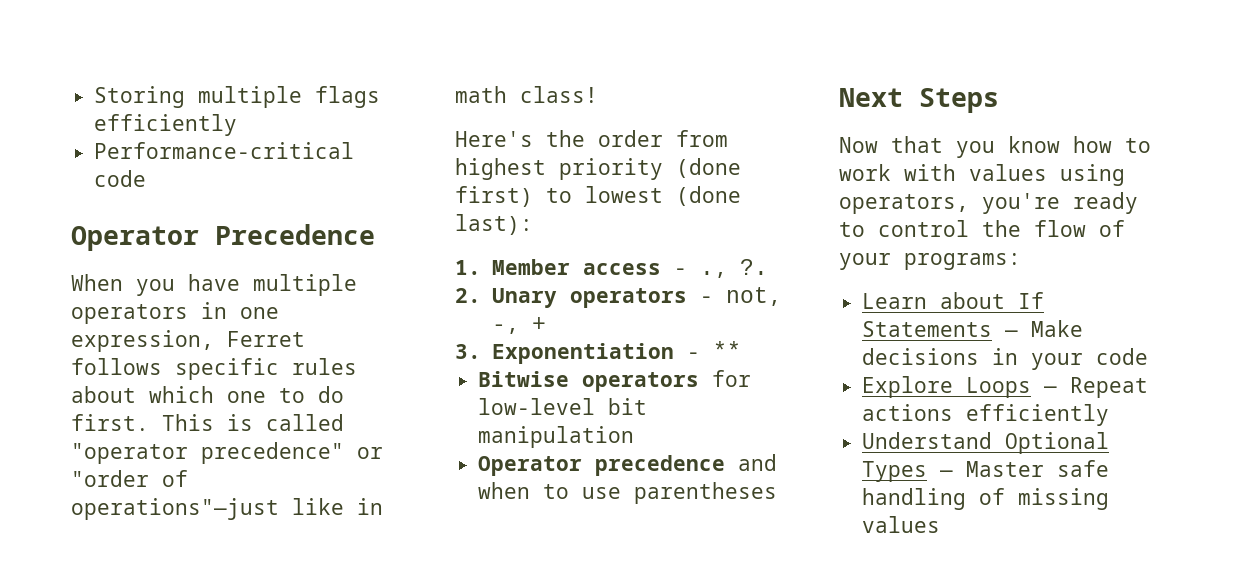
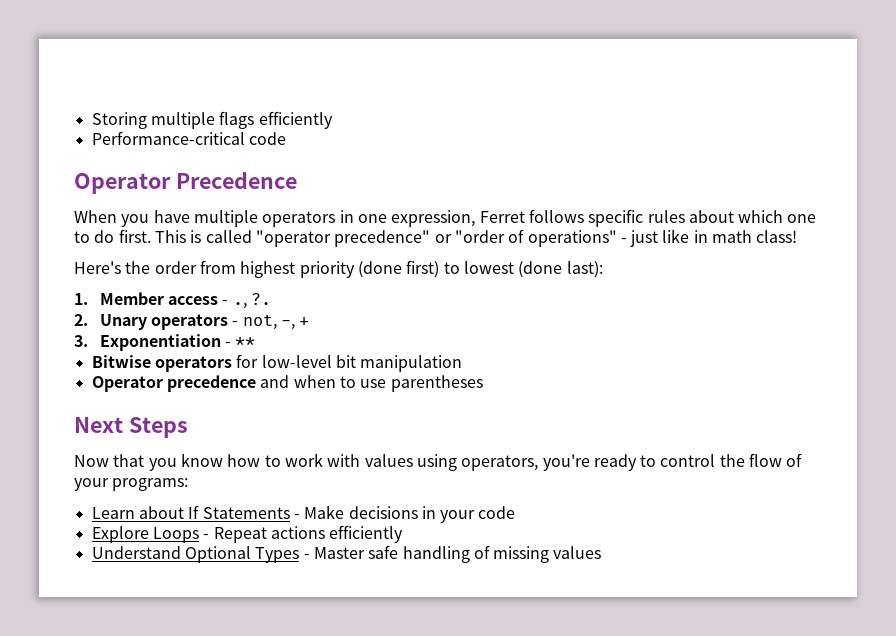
- This is called "operator precedence" or "order of operations"—just like in math class!
+ This is called "operator precedence" or "order of operations" - just like in math class!
- Learn about If Statements — Make decisions in your code
+ Learn about If Statements - Make decisions in your code
- Explore Loops — Repeat actions efficiently
+ Explore Loops - Repeat actions efficiently
- Understand Optional Types — Master safe handling of missing values
+ Understand Optional Types - Master safe handling of missing values

